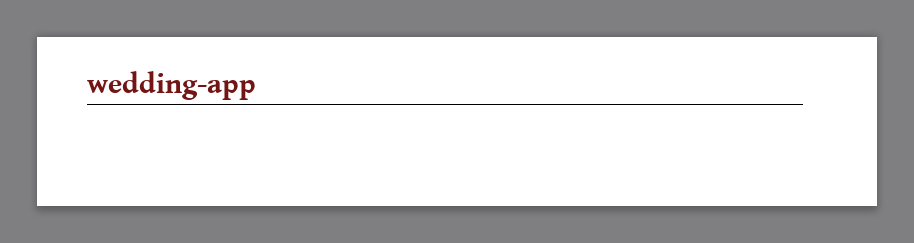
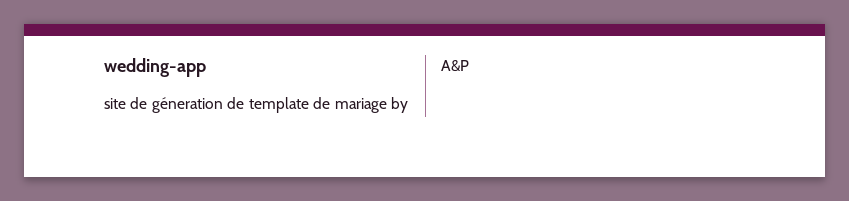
+ site de géneration de template de mariage by A&P

